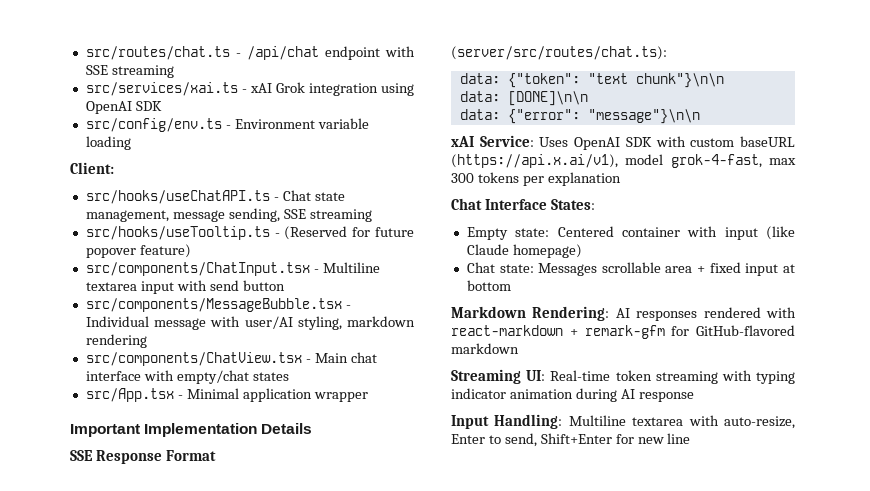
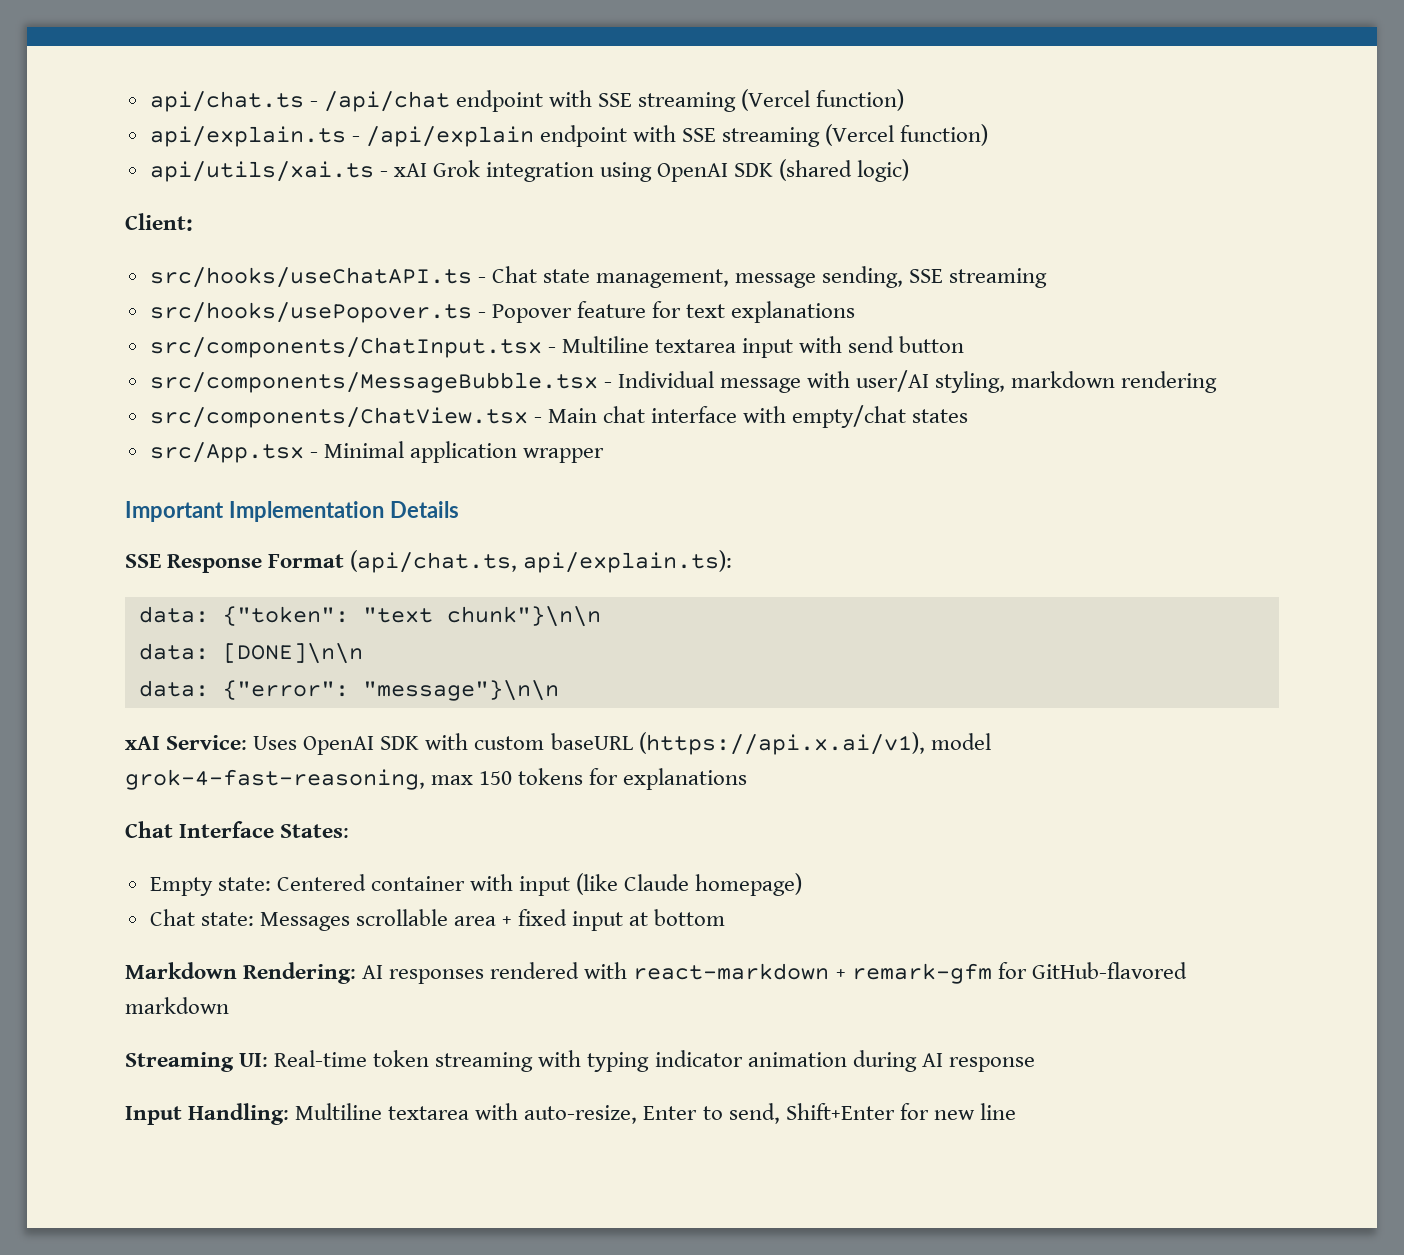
- src/routes/chat.ts - /api/chat endpoint with SSE streaming
- src/services/xai.ts - xAI Grok integration using OpenAI SDK
- src/config/env.ts - Environment variable loading
+ api/chat.ts - /api/chat endpoint with SSE streaming (Vercel function)
+ api/explain.ts - /api/explain endpoint with SSE streaming (Vercel function)
+ api/utils/xai.ts - xAI Grok integration using OpenAI SDK (shared logic)
- src/hooks/useTooltip.ts - (Reserved for future popover feature)
+ src/hooks/usePopover.ts - Popover feature for text explanations
- SSE Response Format (server/src/routes/chat.ts):
+ SSE Response Format (api/chat.ts, api/explain.ts):
- xAI Service: Uses OpenAI SDK with custom baseURL (https://api.x.ai/v1), model grok-4-fast, max 300 tokens per explanation
+ xAI Service: Uses OpenAI SDK with custom baseURL (https://api.x.ai/v1), model grok-4-fast-reasoning, max 150 tokens for explanations

